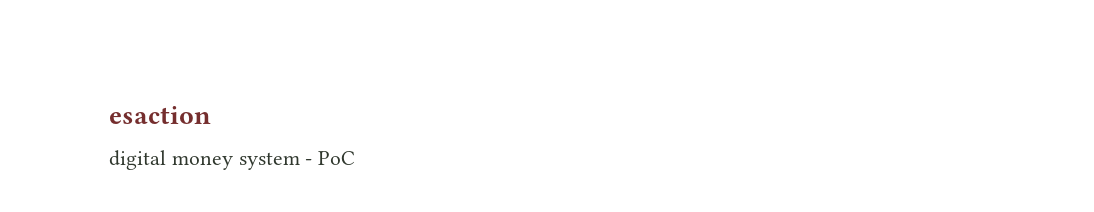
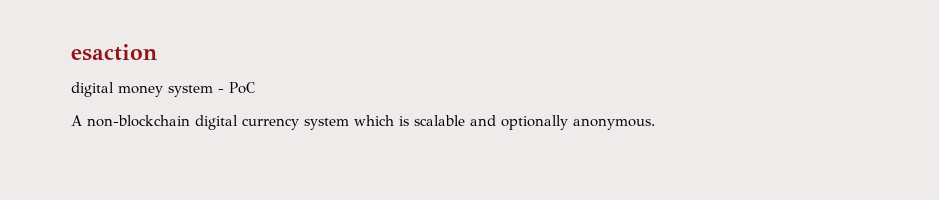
+ A non-blockchain digital currency system which is scalable and optionally anonymous.

